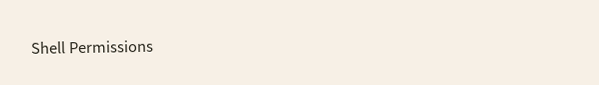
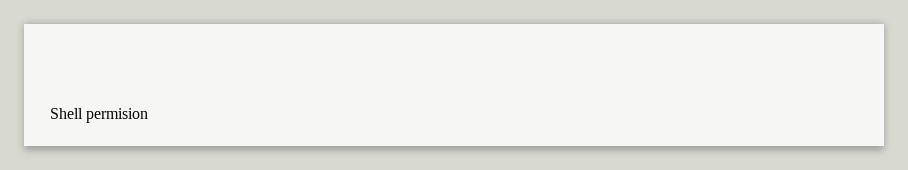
- Shell Permissions
+ Shell permision

